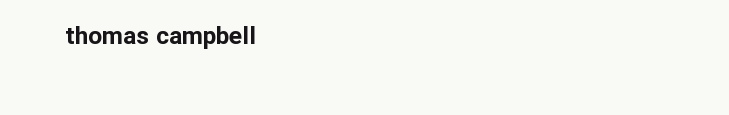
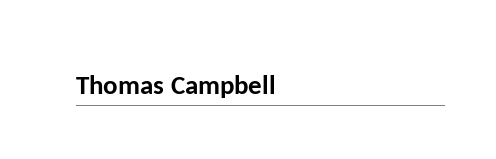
- thomas campbell
+ Thomas Campbell

